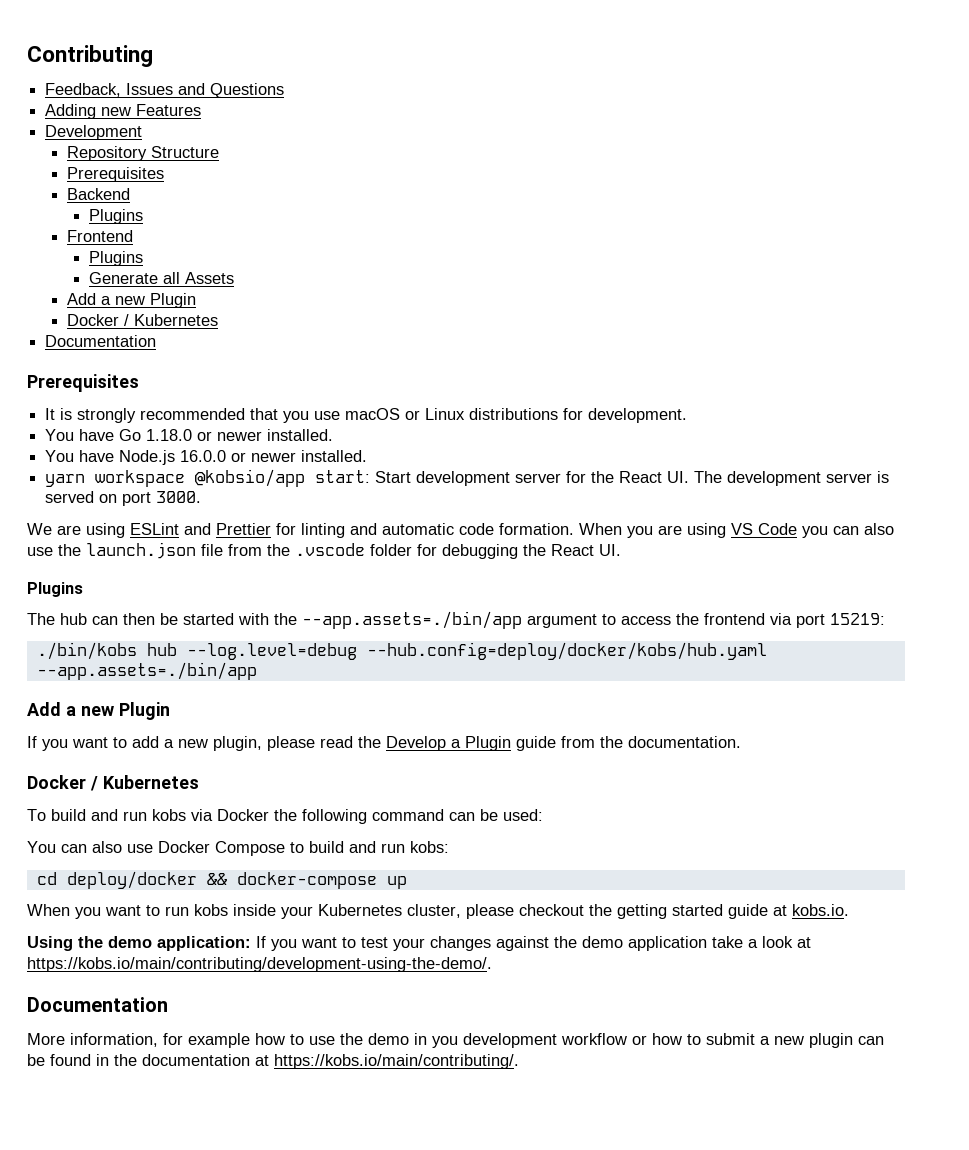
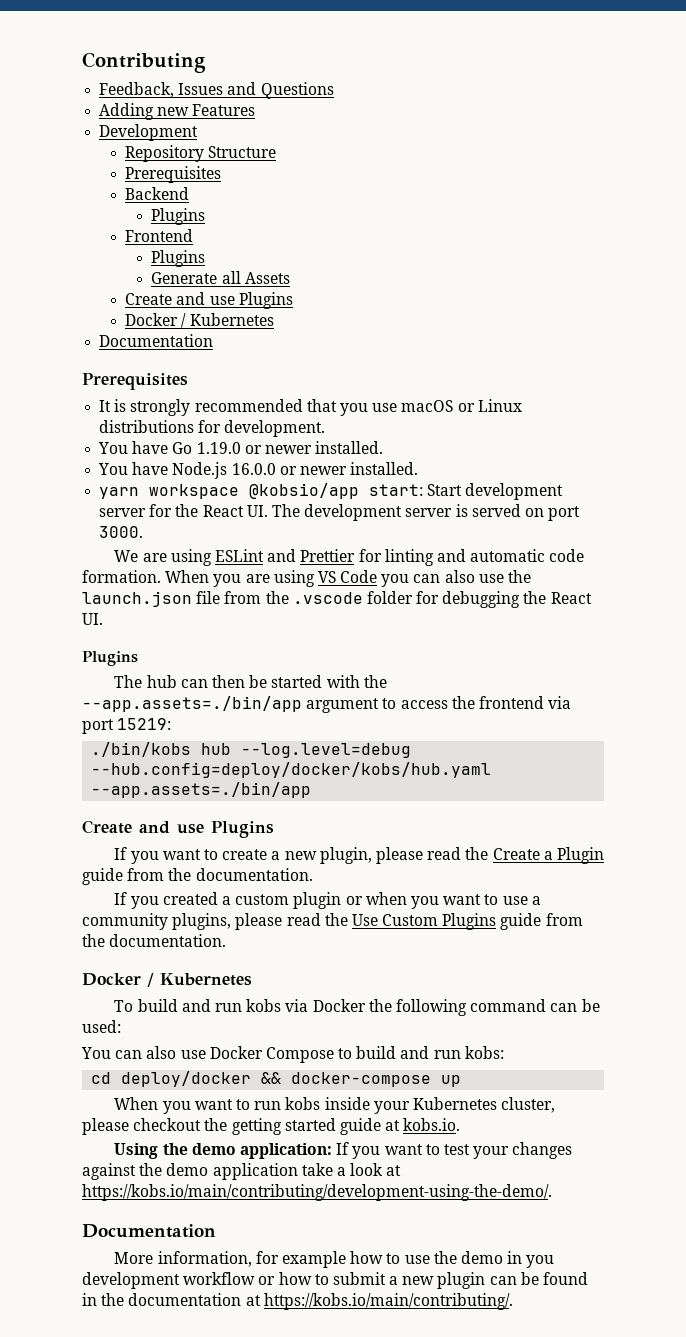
  Generate all Assets
- Add a new Plugin
+ Create and use Plugins
- You have Go 1.18.0 or newer installed.
+ You have Go 1.19.0 or newer installed.
  ./bin/kobs hub --log.level=debug --hub.config=deploy/docker/kobs/hub.yaml --app.assets=./bin/app
- Add a new Plugin
- If you want to add a new plugin, please read the Develop a Plugin guide from the documentation.
+ Create and use Plugins
+ If you want to create a new plugin, please read the Create a Plugin guide from the documentation.
+ If you created a custom plugin or when you want to use a community plugins, please read the Use Custom Plugins guide from the documentation.

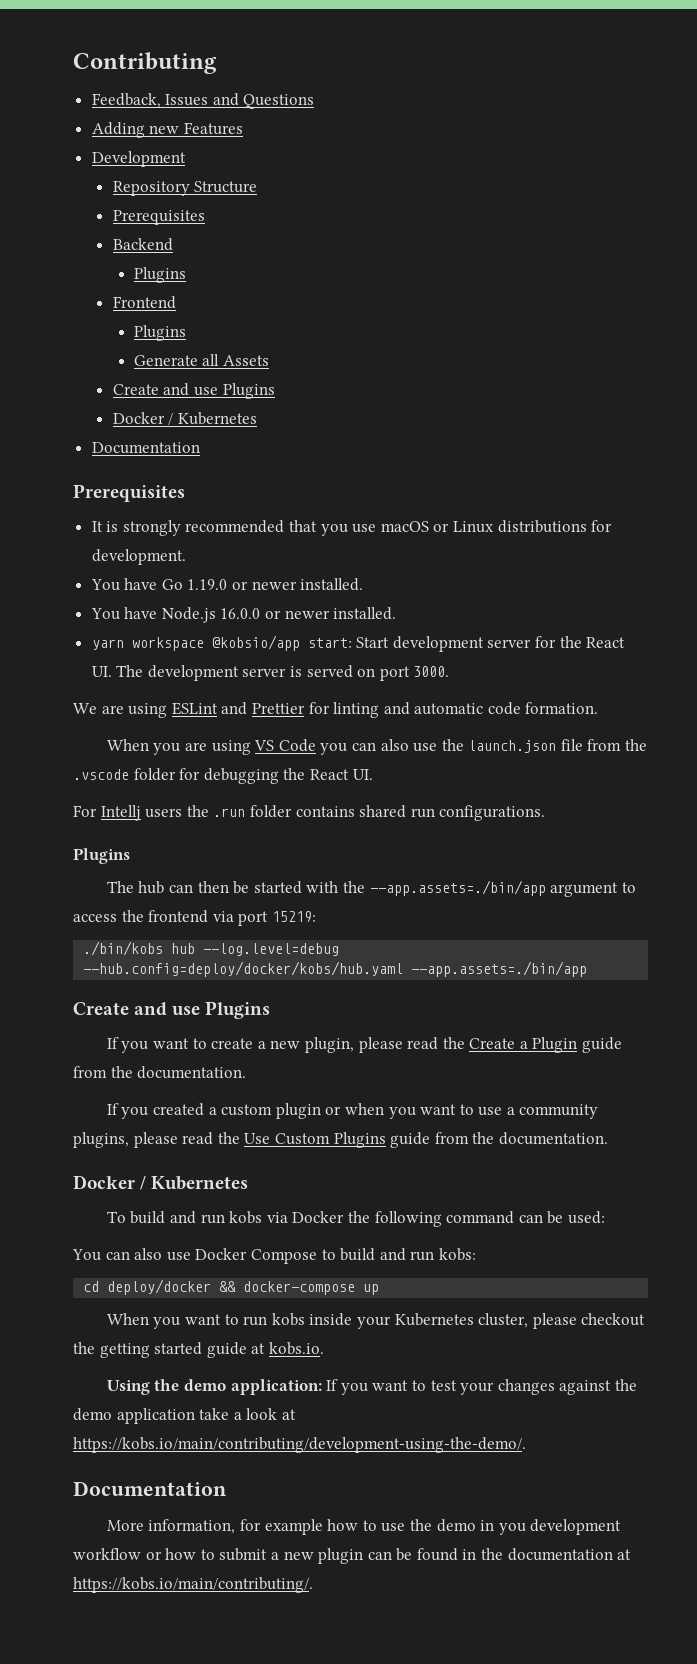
- We are using ESLint and Prettier for linting and automatic code formation. When you are using VS Code you can also use the launch.json file from the .vscode folder for debugging the React UI.
+ We are using ESLint and Prettier for linting and automatic code formation.
+ When you are using VS Code you can also use the launch.json file from the .vscode folder for debugging the React UI.
+ For Intellj users the .run folder contains shared run configurations.

